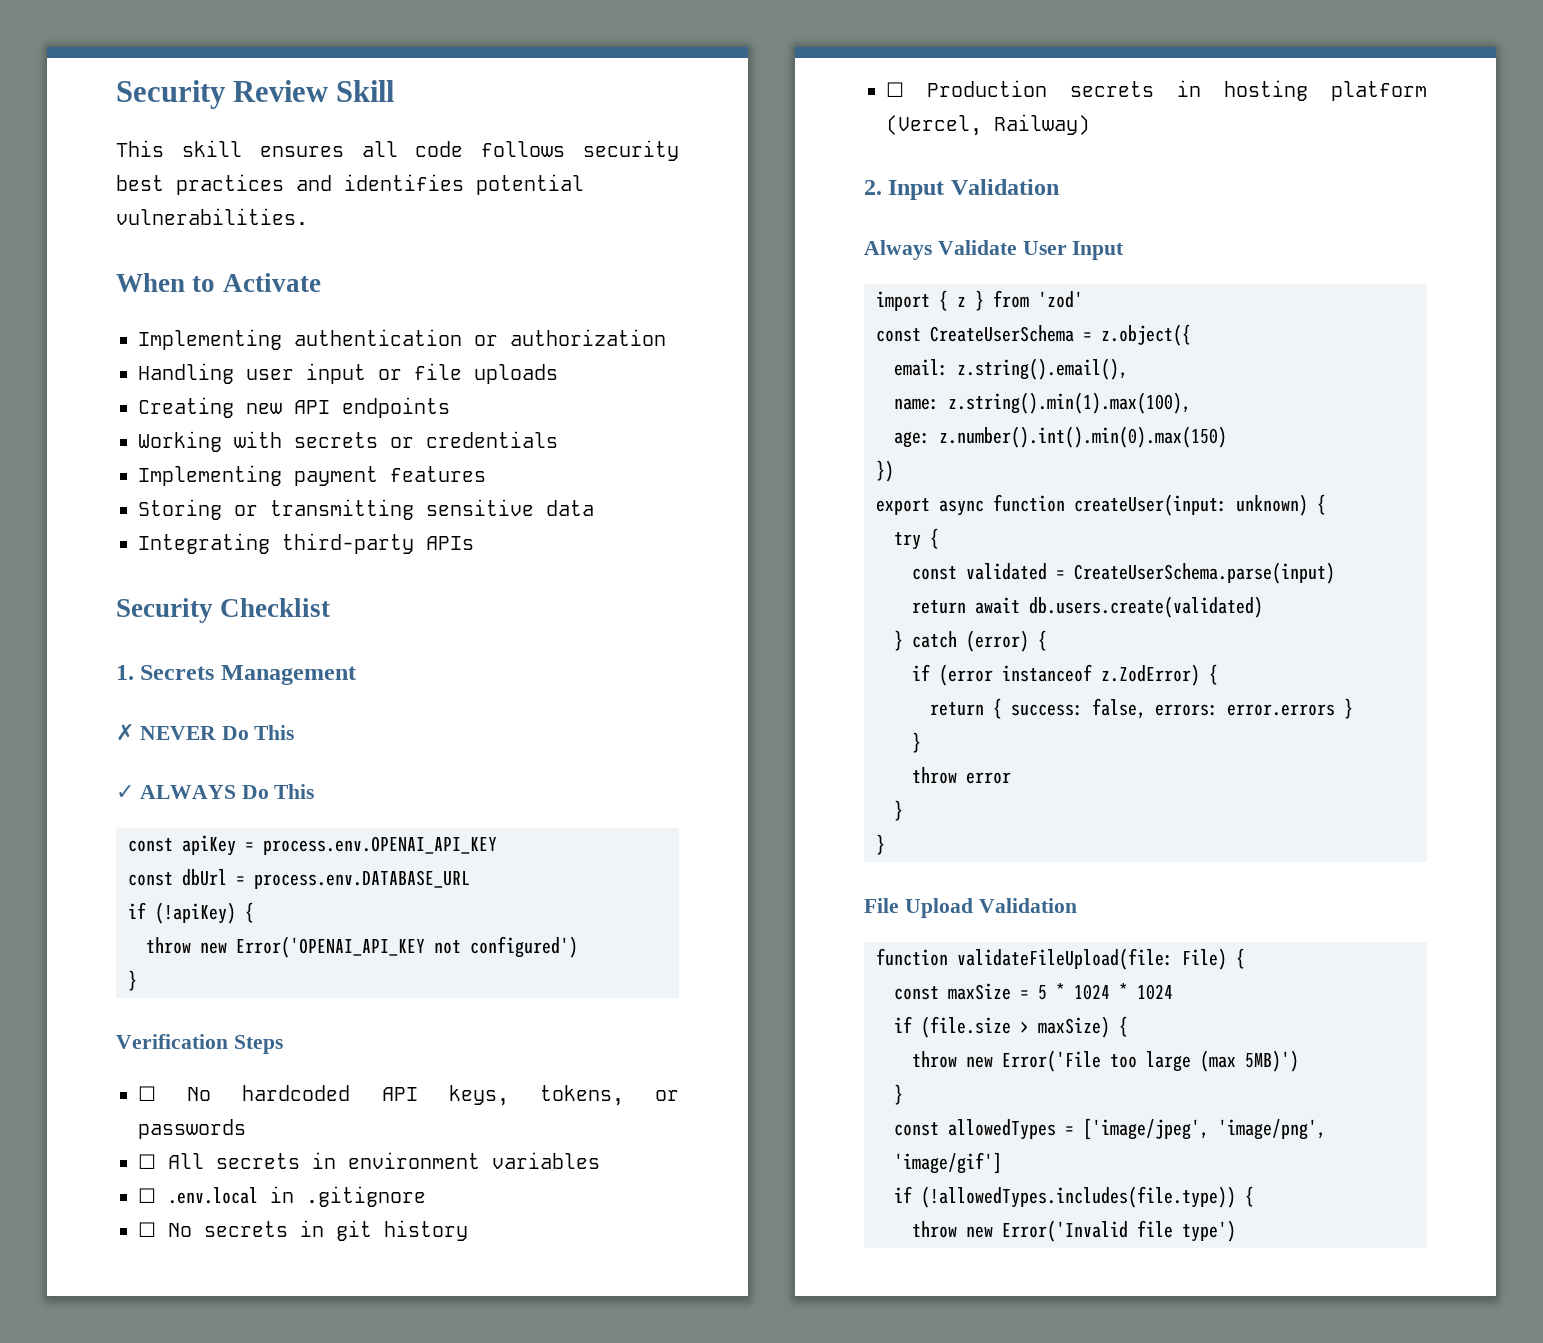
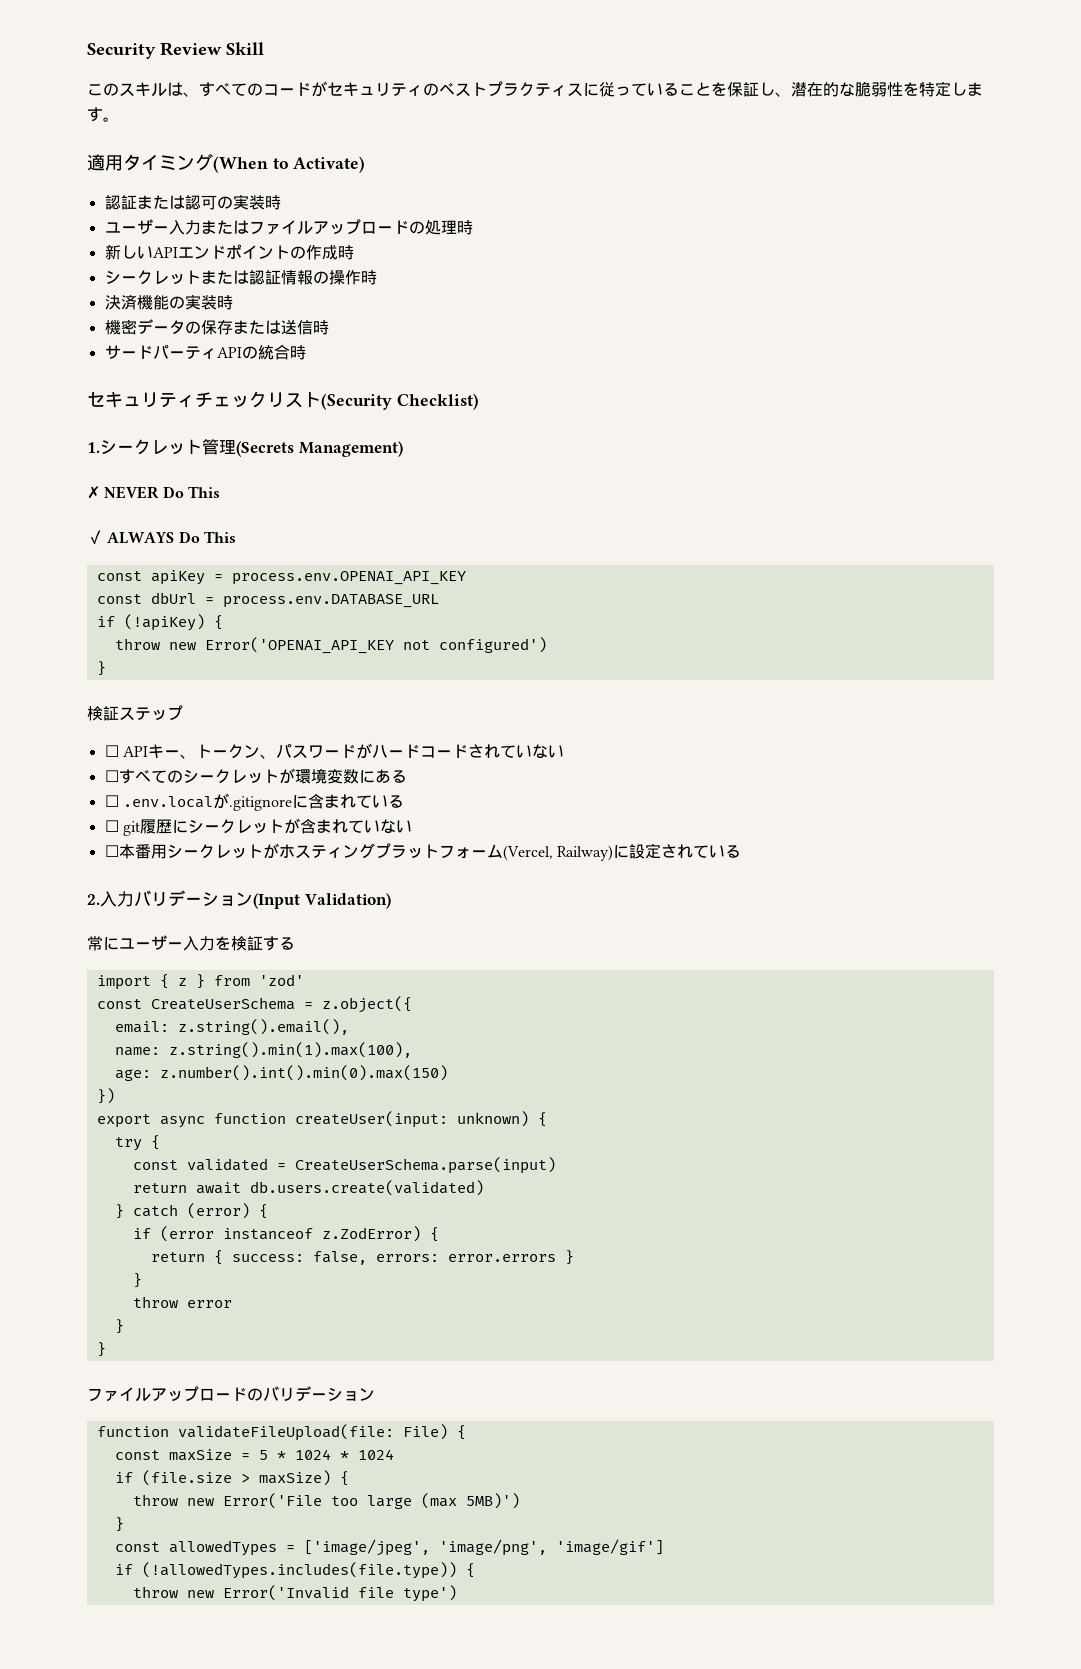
- This skill ensures all code follows security best practices and identifies potential vulnerabilities.
- When to Activate
- Implementing authentication or authorization
- Handling user input or file uploads
- Creating new API endpoints
- Working with secrets or credentials
- Implementing payment features
- Storing or transmitting sensitive data
- Integrating third-party APIs
- Security Checklist
- 1. Secrets Management
+ このスキルは、すべてのコードがセキュリティのベストプラクティスに従っていることを保証し、潜在的な脆弱性を特定します。
+ 適用タイミング(When to Activate)
+ 認証または認可の実装時
+ ユーザー入力またはファイルアップロードの処理時
+ 新しいAPIエンドポイントの作成時
+ シークレットまたは認証情報の操作時
+ 決済機能の実装時
+ 機密データの保存または送信時
+ サードパーティAPIの統合時
+ セキュリティチェックリスト(Security Checklist)
+ 1.シークレット管理(Secrets Management)
- Verification Steps
- ☐ No hardcoded API keys, tokens, or passwords
- ☐ All secrets in environment variables
+ 検証ステップ
+ ☐ APIキー、トークン、パスワードがハードコードされていない
+ ☐すべてのシークレットが環境変数にある
- ☐ .env.local in .gitignore
- ☐ No secrets in git history
- ☐ Production secrets in hosting platform (Vercel, Railway)
- 2. Input Validation
- Always Validate User Input
+ ☐ .env.localが.gitignoreに含まれている
+ ☐ git履歴にシークレットが含まれていない
+ ☐本番用シークレットがホスティングプラットフォーム(Vercel, Railway)に設定されている
+ 2.入力バリデーション(Input Validation)
+ 常にユーザー入力を検証する
- File Upload Validation
+ ファイルアップロードのバリデーション

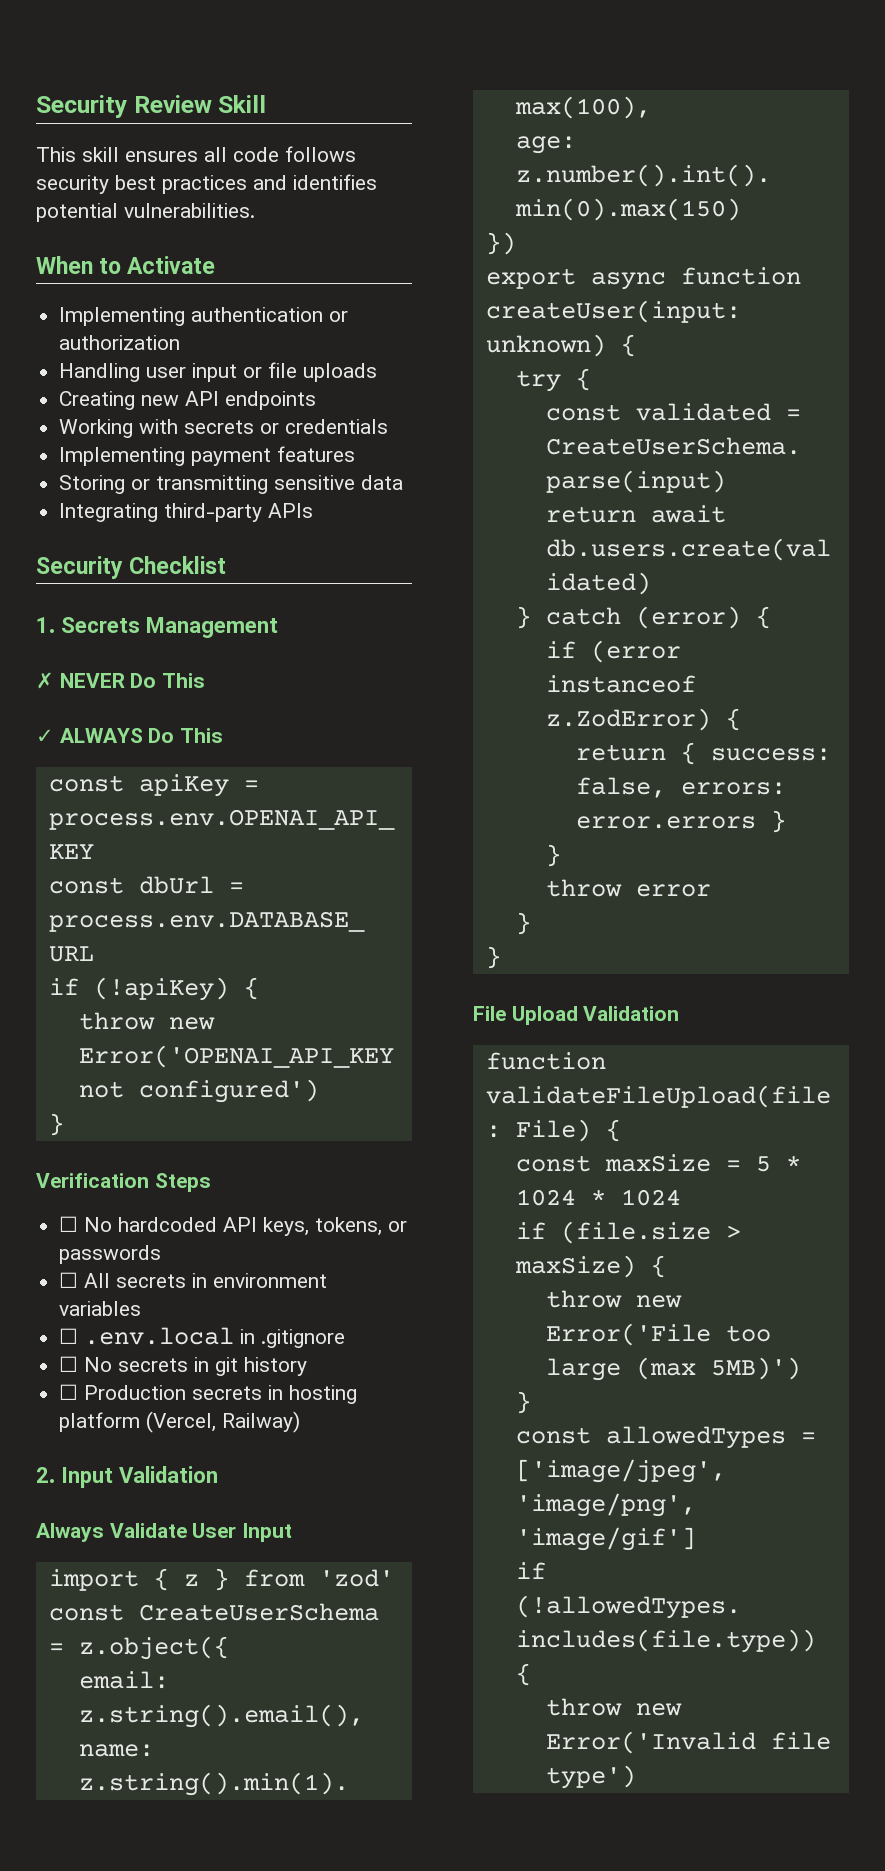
- このスキルは、すべてのコードがセキュリティのベストプラクティスに従っていることを保証し、潜在的な脆弱性を特定します。
- 適用タイミング(When to Activate)
- 認証または認可の実装時
- ユーザー入力またはファイルアップロードの処理時
- 新しいAPIエンドポイントの作成時
- シークレットまたは認証情報の操作時
- 決済機能の実装時
- 機密データの保存または送信時
- サードパーティAPIの統合時
- セキュリティチェックリスト(Security Checklist)
- 1.シークレット管理(Secrets Management)
+ This skill ensures all code follows security best practices and identifies potential vulnerabilities.
+ When to Activate
+ Implementing authentication or authorization
+ Handling user input or file uploads
+ Creating new API endpoints
+ Working with secrets or credentials
+ Implementing payment features
+ Storing or transmitting sensitive data
+ Integrating third-party APIs
+ Security Checklist
+ 1. Secrets Management
- 検証ステップ
- ☐ APIキー、トークン、パスワードがハードコードされていない
- ☐すべてのシークレットが環境変数にある
+ Verification Steps
+ ☐ No hardcoded API keys, tokens, or passwords
+ ☐ All secrets in environment variables
- ☐ .env.localが.gitignoreに含まれている
- ☐ git履歴にシークレットが含まれていない
- ☐本番用シークレットがホスティングプラットフォーム(Vercel, Railway)に設定されている
- 2.入力バリデーション(Input Validation)
- 常にユーザー入力を検証する
+ ☐ .env.local in .gitignore
+ ☐ No secrets in git history
+ ☐ Production secrets in hosting platform (Vercel, Railway)
+ 2. Input Validation
+ Always Validate User Input
- ファイルアップロードのバリデーション
+ File Upload Validation

